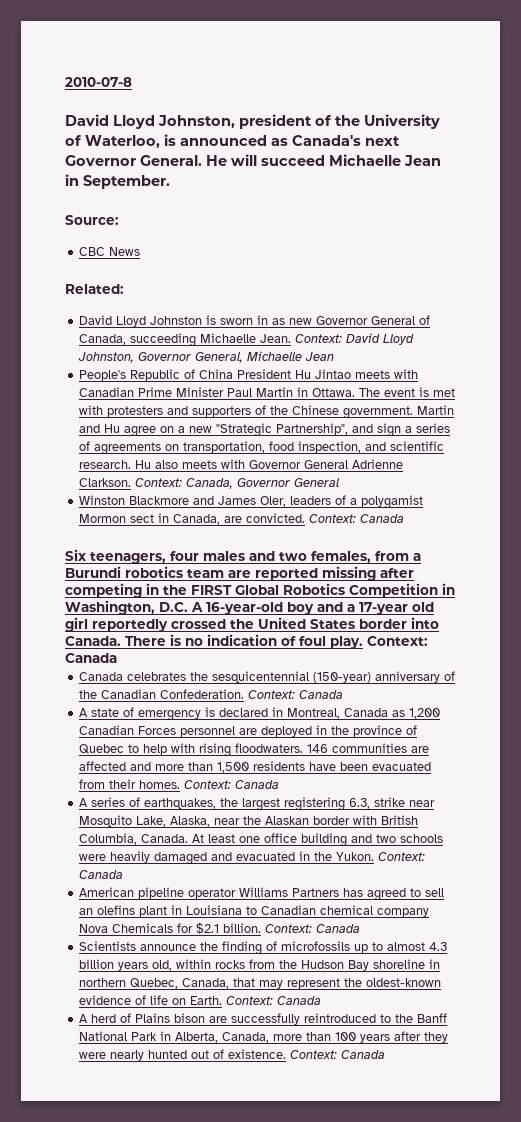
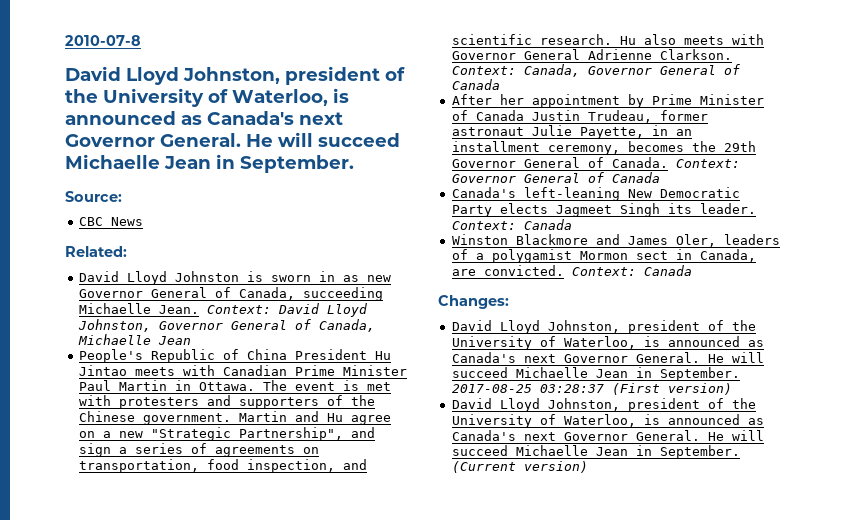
- Context: David Lloyd Johnston, Governor General, Michaelle Jean
+ Context: David Lloyd Johnston, Governor General of Canada, Michaelle Jean
- Context: Canada, Governor General
+ Context: Canada, Governor General of Canada
+ After her appointment by Prime Minister of Canada Justin Trudeau, former astronaut Julie Payette, in an installment ceremony, becomes the 29th Governor General of Canada. Context: Governor General of Canada
+ Canada's left-leaning New Democratic Party elects Jagmeet Singh its leader. Context: Canada
- Six teenagers, four males and two females, from a Burundi robotics team are reported missing after competing in the FIRST Global Robotics Competition in Washington, D.C. A 16-year-old boy and a 17-year old girl reportedly crossed the United States border into Canada. There is no indication of foul play. Context: Canada
- Canada celebrates the sesquicentennial (150-year) anniversary of the Canadian Confederation. Context: Canada
- A state of emergency is declared in Montreal, Canada as 1,200 Canadian Forces personnel are deployed in the province of Quebec to help with rising floodwaters. 146 communities are affected and more than 1,500 residents have been evacuated from their homes. Context: Canada
- A series of earthquakes, the largest registering 6.3, strike near Mosquito Lake, Alaska, near the Alaskan border with British Columbia, Canada. At least one office building and two schools were heavily damaged and evacuated in the Yukon. Context: Canada
- American pipeline operator Williams Partners has agreed to sell an olefins plant in Louisiana to Canadian chemical company Nova Chemicals for $2.1 billion. Context: Canada
- Scientists announce the finding of microfossils up to almost 4.3 billion years old, within rocks from the Hudson Bay shoreline in northern Quebec, Canada, that may represent the oldest-known evidence of life on Earth. Context: Canada
- A herd of Plains bison are successfully reintroduced to the Banff National Park in Alberta, Canada, more than 100 years after they were nearly hunted out of existence. Context: Canada
+ Changes:
+ David Lloyd Johnston, president of the University of Waterloo, is announced as Canada's next Governor General. He will succeed Michaelle Jean in September. 2017-08-25 03:28:37 (First version)
+ David Lloyd Johnston, president of the University of Waterloo, is announced as Canada's next Governor General. He will succeed Michaelle Jean in September. (Current version)

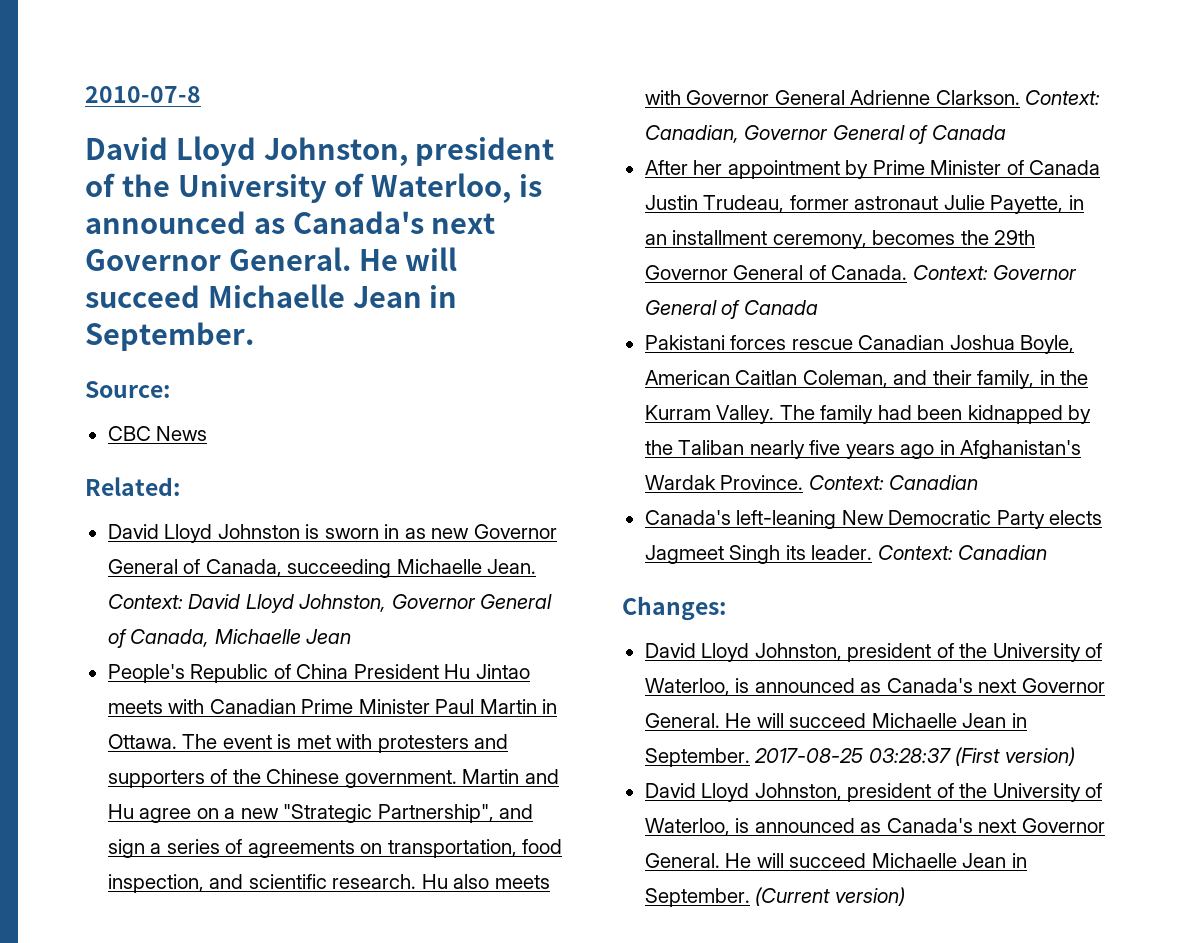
- Context: Canada, Governor General of Canada
+ Context: Canadian, Governor General of Canada
+ Pakistani forces rescue Canadian Joshua Boyle, American Caitlan Coleman, and their family, in the Kurram Valley. The family had been kidnapped by the Taliban nearly five years ago in Afghanistan's Wardak Province. Context: Canadian
- Canada's left-leaning New Democratic Party elects Jagmeet Singh its leader. Context: Canada
- Winston Blackmore and James Oler, leaders of a polygamist Mormon sect in Canada, are convicted. Context: Canada
+ Canada's left-leaning New Democratic Party elects Jagmeet Singh its leader. Context: Canadian

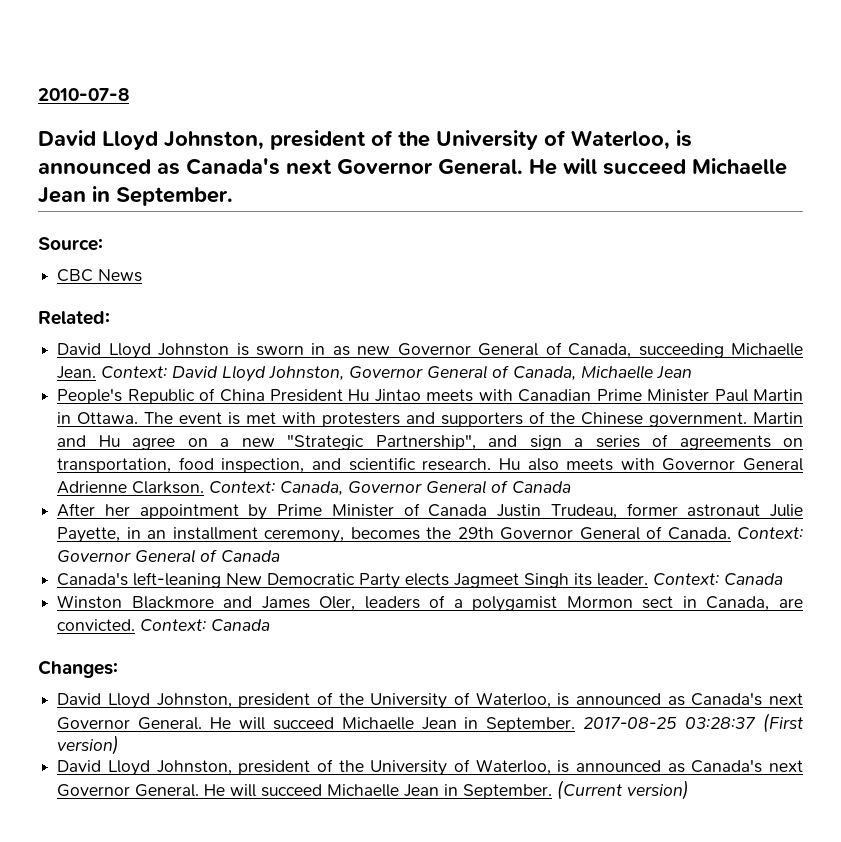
- Context: Canadian, Governor General of Canada
+ Context: Canada, Governor General of Canada
- Pakistani forces rescue Canadian Joshua Boyle, American Caitlan Coleman, and their family, in the Kurram Valley. The family had been kidnapped by the Taliban nearly five years ago in Afghanistan's Wardak Province. Context: Canadian
- Canada's left-leaning New Democratic Party elects Jagmeet Singh its leader. Context: Canadian
+ Canada's left-leaning New Democratic Party elects Jagmeet Singh its leader. Context: Canada
+ Winston Blackmore and James Oler, leaders of a polygamist Mormon sect in Canada, are convicted. Context: Canada

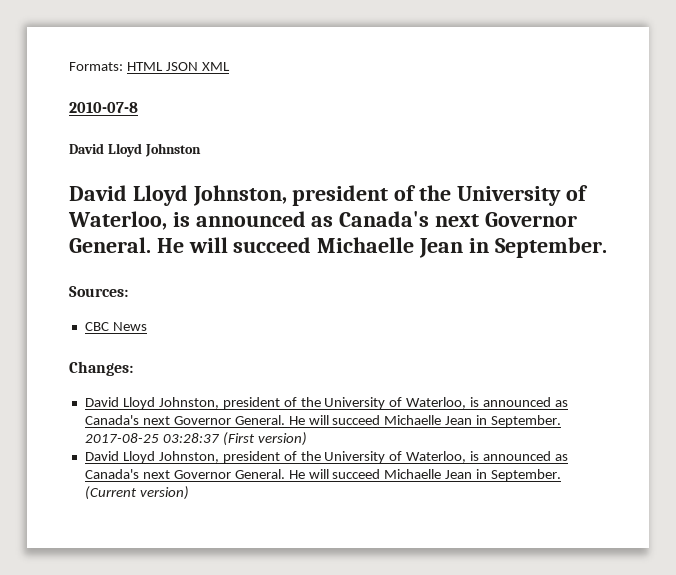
+ Formats: HTML JSON XML
  2010-07-8
+ David Lloyd Johnston
- Source:
+ Sources:
- Related:
- David Lloyd Johnston is sworn in as new Governor General of Canada, succeeding Michaelle Jean. Context: David Lloyd Johnston, Governor General of Canada, Michaelle Jean
- People's Republic of China President Hu Jintao meets with Canadian Prime Minister Paul Martin in Ottawa. The event is met with protesters and supporters of the Chinese government. Martin and Hu agree on a new "Strategic Partnership", and sign a series of agreements on transportation, food inspection, and scientific research. Hu also meets with Governor General Adrienne Clarkson. Context: Canada, Governor General of Canada
- After her appointment by Prime Minister of Canada Justin Trudeau, former astronaut Julie Payette, in an installment ceremony, becomes the 29th Governor General of Canada. Context: Governor General of Canada
- Canada's left-leaning New Democratic Party elects Jagmeet Singh its leader. Context: Canada
- Winston Blackmore and James Oler, leaders of a polygamist Mormon sect in Canada, are convicted. Context: Canada

